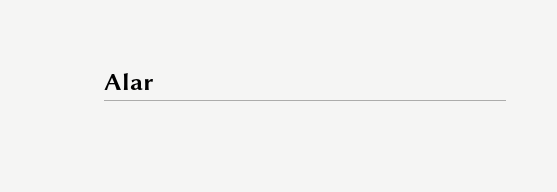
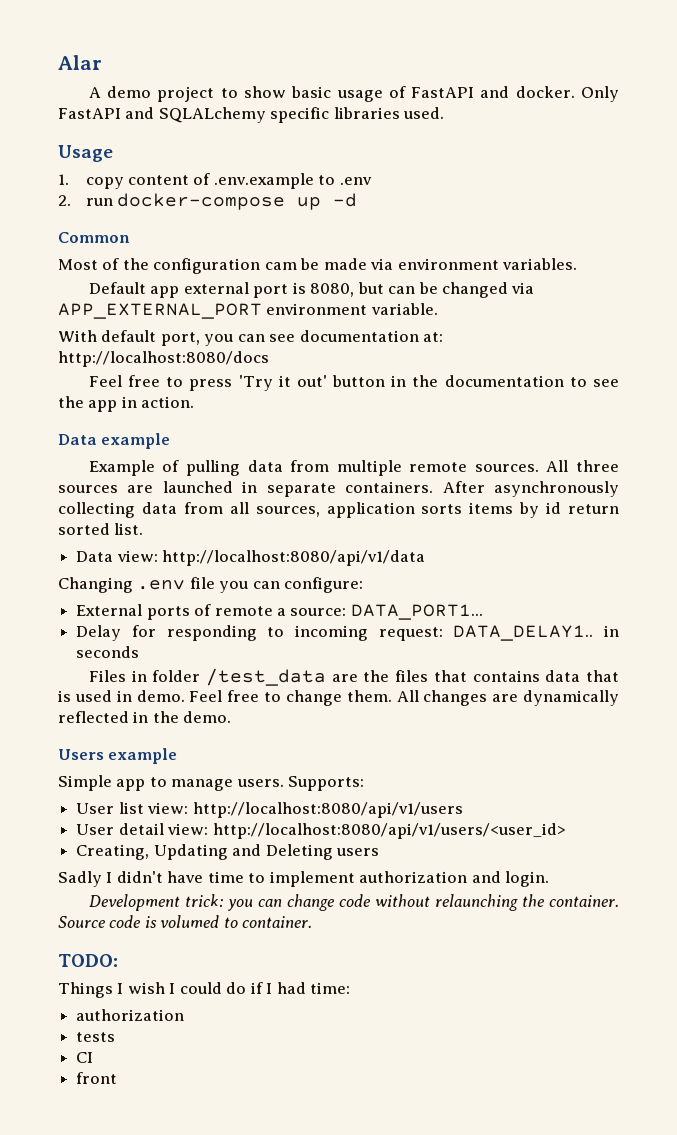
+ A demo project to show basic usage of FastAPI and docker. Only FastAPI and SQLALchemy specific libraries used.
+ Usage
+ 1. copy content of .env.example to .env
+ 2. run docker-compose up -d
+ Common
+ Most of the configuration cam be made via environment variables.
+ Default app external port is 8080, but can be changed via APP_EXTERNAL_PORT environment variable.
+ With default port, you can see documentation at: http://localhost:8080/docs
+ Feel free to press 'Try it out' button in the documentation to see the app in action.
+ Data example
+ Example of pulling data from multiple remote sources. All three sources are launched in separate containers. After asynchronously collecting data from all sources, application sorts items by id return sorted list.
+ Data view: http://localhost:8080/api/v1/data
+ Changing .env file you can configure:
+ External ports of remote a source: DATA_PORT1...
+ Delay for responding to incoming request: DATA_DELAY1.. in seconds
+ Files in folder /test_data are the files that contains data that is used in demo. Feel free to change them. All changes are dynamically reflected in the demo.
+ Users example
+ Simple app to manage users. Supports:
+ User list view: http://localhost:8080/api/v1/users
+ User detail view: http://localhost:8080/api/v1/users/<user_id>
+ Creating, Updating and Deleting users
+ Sadly I didn't have time to implement authorization and login.
+ Development trick: you can change code without relaunching the container. Source code is volumed to container.
+ TODO:
+ Things I wish I could do if I had time:
+ authorization
+ tests
+ CI
+ front

